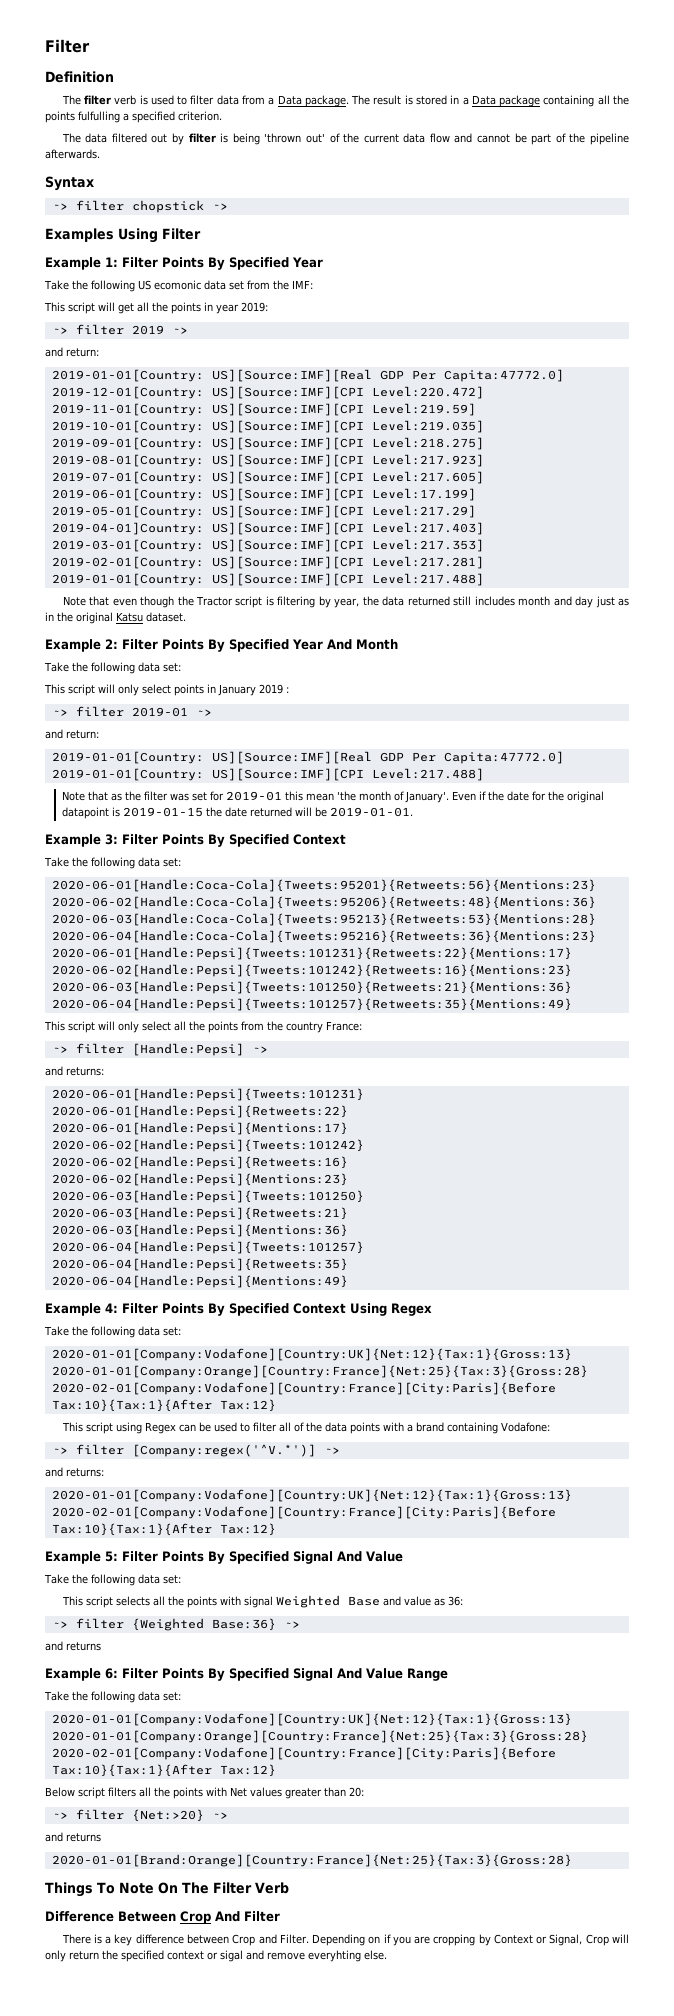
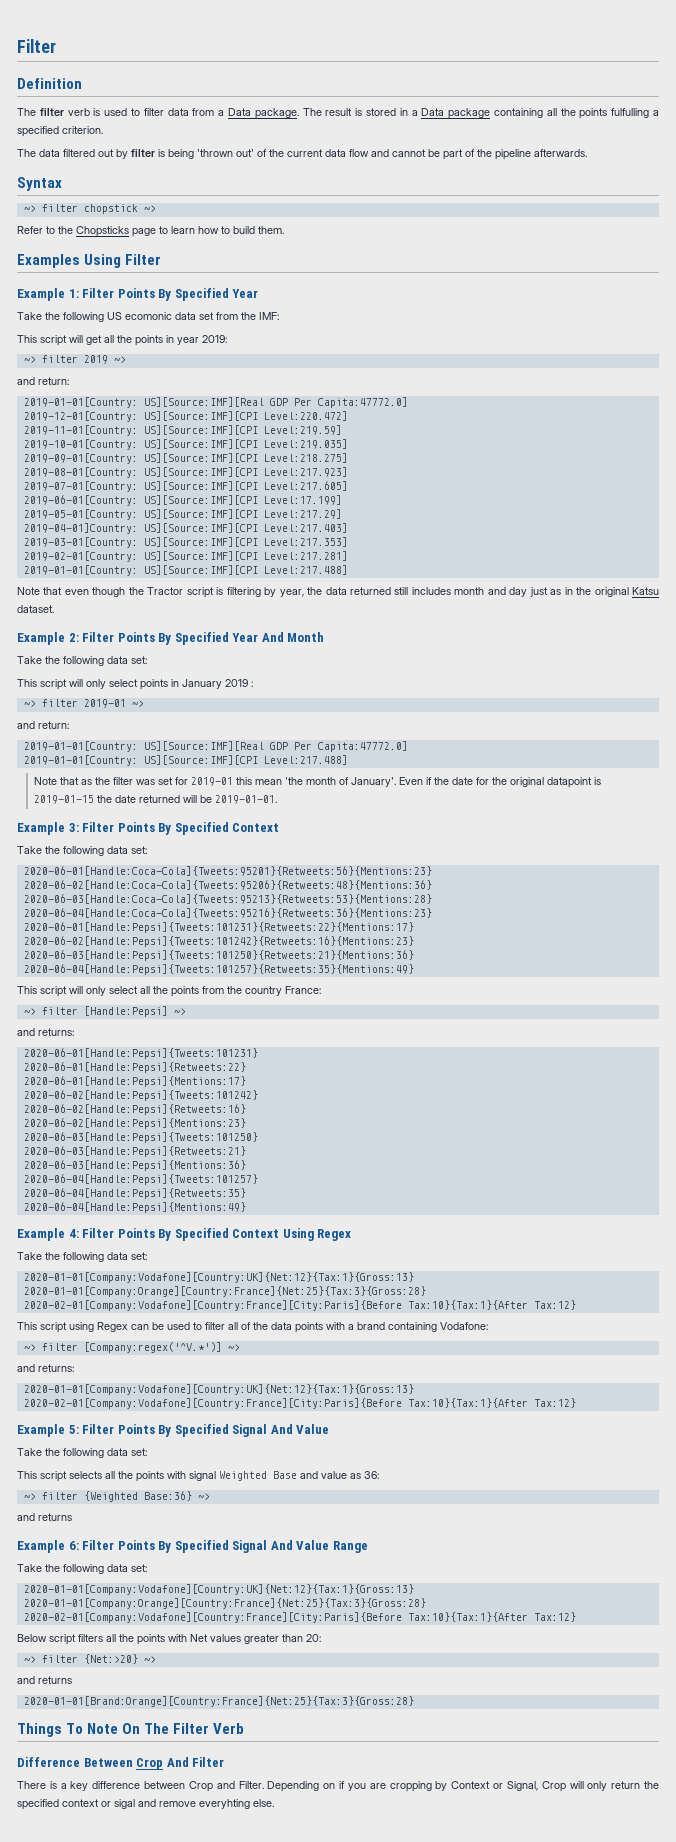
+ Refer to the Chopsticks page to learn how to build them.

